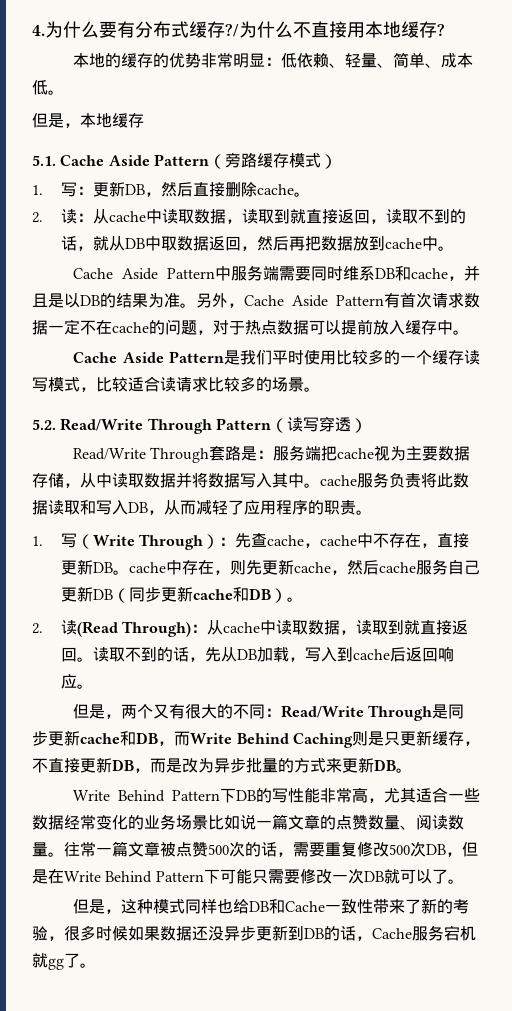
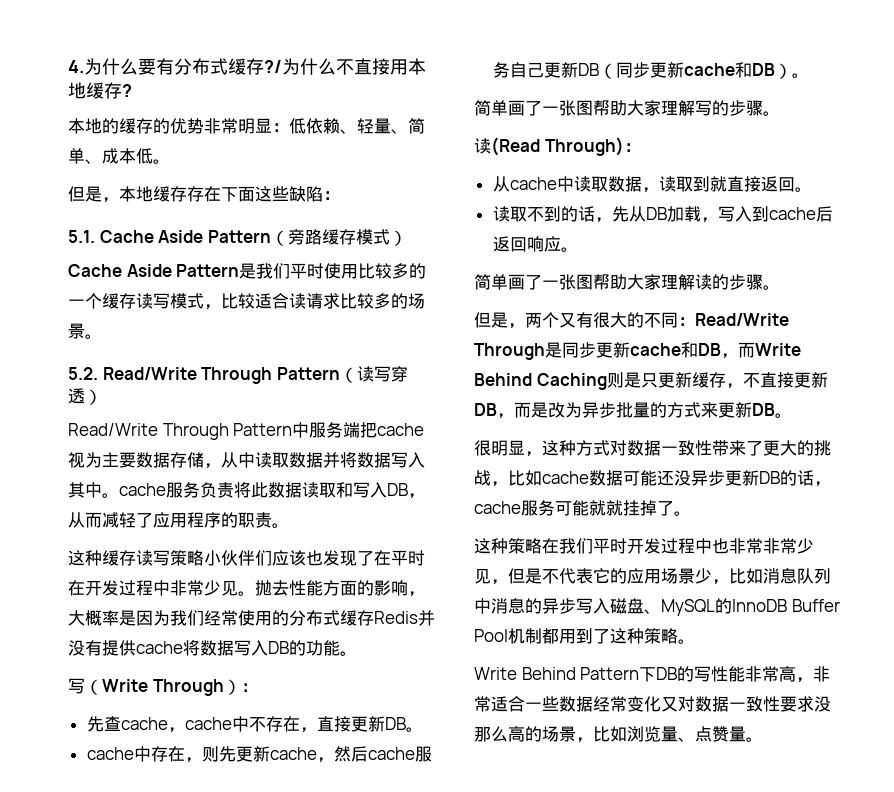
- 但是，本地缓存
+ 但是，本地缓存存在下面这些缺陷：
- 1.写：更新DB，然后直接删除cache。
- 2.读：从cache中读取数据，读取到就直接返回，读取不到的话，就从DB中取数据返回，然后再把数据放到cache中。
- Cache Aside Pattern中服务端需要同时维系DB和cache，并且是以DB的结果为准。另外，Cache Aside Pattern有首次请求数据一定不在cache的问题，对于热点数据可以提前放入缓存中。
- Read/Write Through套路是：服务端把cache视为主要数据存储，从中读取数据并将数据写入其中。cache服务负责将此数据读取和写入DB，从而减轻了应用程序的职责。
+ Read/Write Through Pattern中服务端把cache视为主要数据存储，从中读取数据并将数据写入其中。cache服务负责将此数据读取和写入DB，从而减轻了应用程序的职责。
- 1.写（Write Through）：先查cache，cache中不存在，直接更新DB。cache中存在，则先更新cache，然后cache服务自己更新DB（同步更新cache和DB）。
+ 这种缓存读写策略小伙伴们应该也发现了在平时在开发过程中非常少见。抛去性能方面的影响，大概率是因为我们经常使用的分布式缓存Redis并没有提供cache将数据写入DB的功能。
+ 写（Write Through）：
+ 先查cache，cache中不存在，直接更新DB。
+ cache中存在，则先更新cache，然后cache服务自己更新DB（同步更新cache和DB）。
- 2.读(Read Through)：从cache中读取数据，读取到就直接返回。读取不到的话，先从DB加载，写入到cache后返回响应。
+ 简单画了一张图帮助大家理解写的步骤。
+ 读(Read Through)：
+ 从cache中读取数据，读取到就直接返回。
+ 读取不到的话，先从DB加载，写入到cache后返回响应。
+ 简单画了一张图帮助大家理解读的步骤。
+ 很明显，这种方式对数据一致性带来了更大的挑战，比如cache数据可能还没异步更新DB的话，cache服务可能就就挂掉了。
+ 这种策略在我们平时开发过程中也非常非常少见，但是不代表它的应用场景少，比如消息队列中消息的异步写入磁盘、MySQL的InnoDB Buffer Pool机制都用到了这种策略。
- Write Behind Pattern下DB的写性能非常高，尤其适合一些数据经常变化的业务场景比如说一篇文章的点赞数量、阅读数量。往常一篇文章被点赞500次的话，需要重复修改500次DB，但是在Write Behind Pattern下可能只需要修改一次DB就可以了。
- 但是，这种模式同样也给DB和Cache一致性带来了新的考验，很多时候如果数据还没异步更新到DB的话，Cache服务宕机就gg了。
+ Write Behind Pattern下DB的写性能非常高，非常适合一些数据经常变化又对数据一致性要求没那么高的场景，比如浏览量、点赞量。

